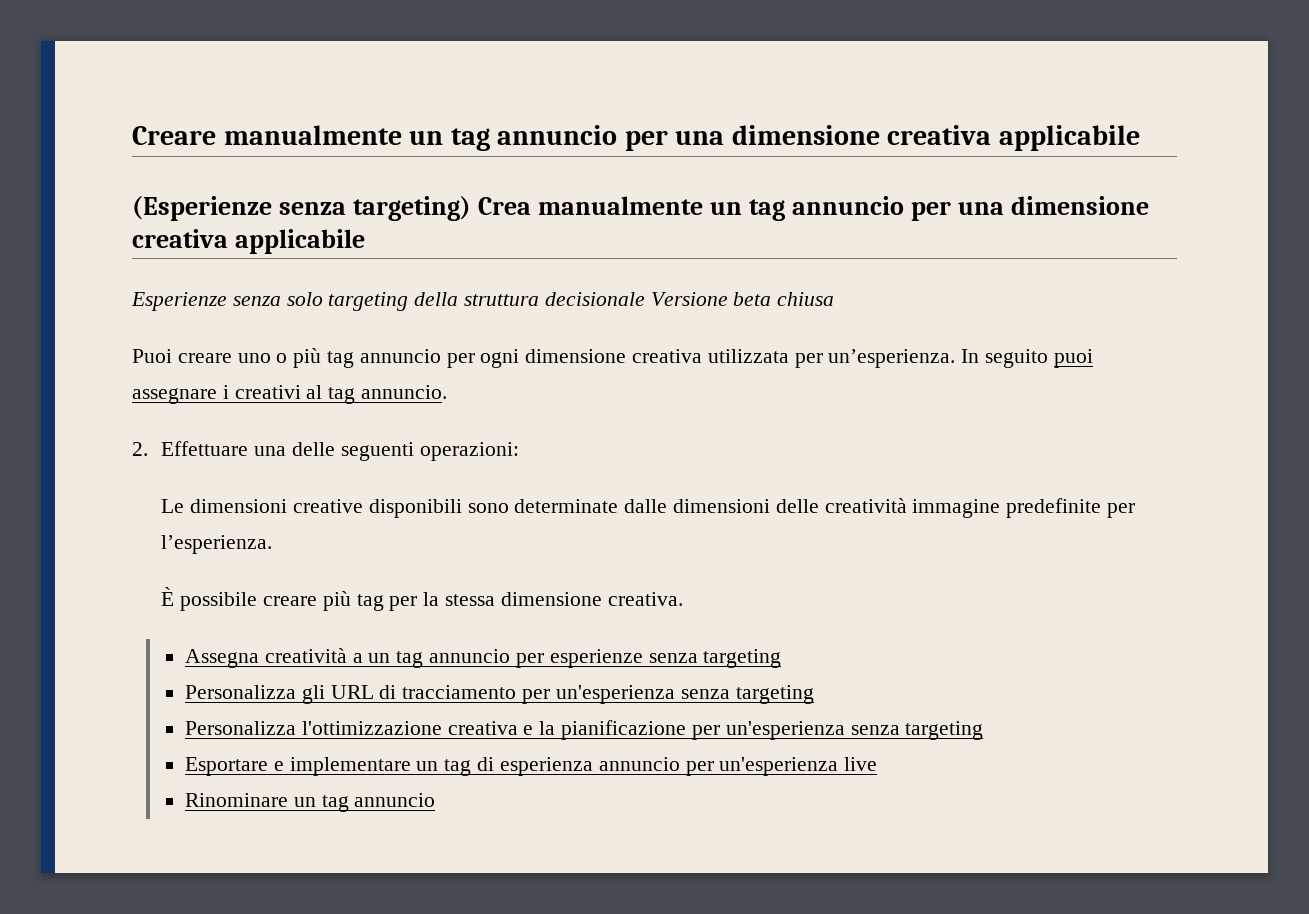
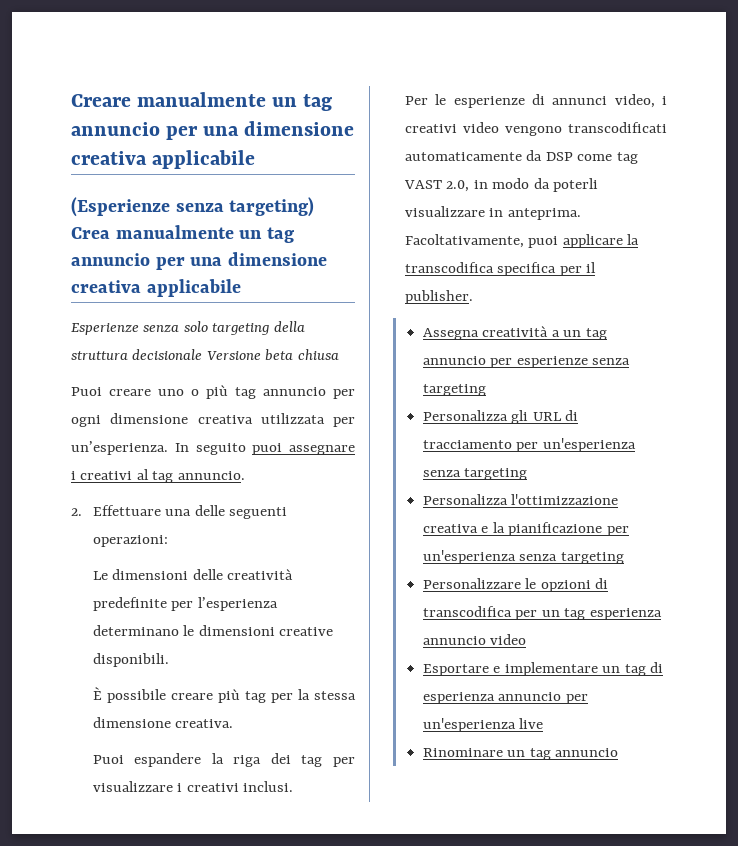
- Le dimensioni creative disponibili sono determinate dalle dimensioni delle creatività immagine predefinite per l’esperienza.
+ Le dimensioni delle creatività predefinite per l’esperienza determinano le dimensioni creative disponibili.
+ Puoi espandere la riga dei tag per visualizzare i creativi inclusi.
+ Per le esperienze di annunci video, i creativi video vengono transcodificati automaticamente da DSP come tag VAST 2.0, in modo da poterli visualizzare in anteprima. Facoltativamente, puoi applicare la transcodifica specifica per il publisher.
+ Personalizzare le opzioni di transcodifica per un tag esperienza annuncio video

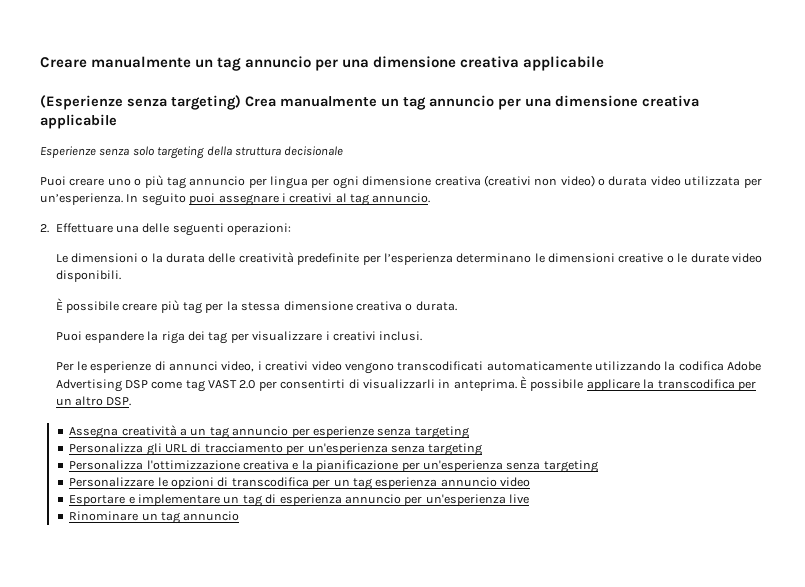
- Esperienze senza solo targeting della struttura decisionale Versione beta chiusa
+ Esperienze senza solo targeting della struttura decisionale
- Puoi creare uno o più tag annuncio per ogni dimensione creativa utilizzata per un’esperienza.
+ Puoi creare uno o più tag annuncio per lingua per ogni dimensione creativa (creativi non video) o durata video utilizzata per un’esperienza.
- Le dimensioni delle creatività predefinite per l’esperienza determinano le dimensioni creative disponibili.
+ Le dimensioni o la durata delle creatività predefinite per l’esperienza determinano le dimensioni creative o le durate video disponibili.
- È possibile creare più tag per la stessa dimensione creativa.
+ È possibile creare più tag per la stessa dimensione creativa o durata.
- Per le esperienze di annunci video, i creativi video vengono transcodificati automaticamente da DSP come tag VAST 2.0, in modo da poterli visualizzare in anteprima. Facoltativamente, puoi applicare la transcodifica specifica per il publisher.
+ Per le esperienze di annunci video, i creativi video vengono transcodificati automaticamente utilizzando la codifica Adobe Advertising DSP come tag VAST 2.0 per consentirti di visualizzarli in anteprima. È possibile applicare la transcodifica per un altro DSP.

